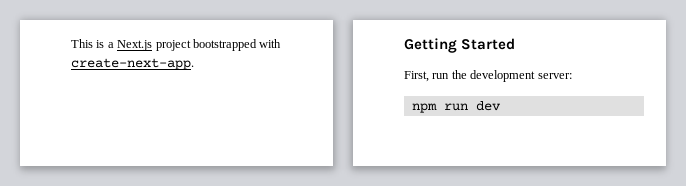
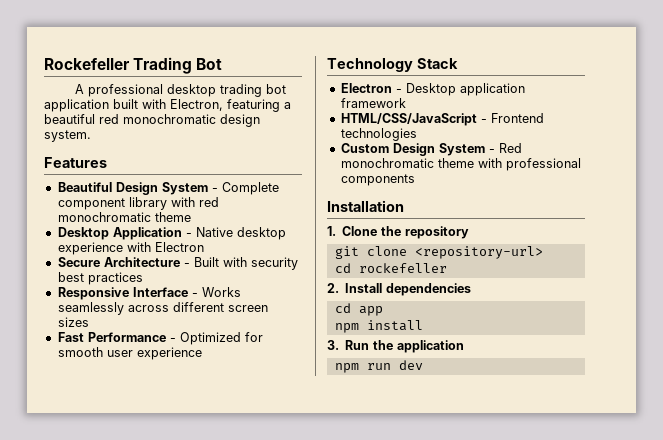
- This is a Next.js project bootstrapped with create-next-app.
- Getting Started
- First, run the development server:
+ Rockefeller Trading Bot
+ A professional desktop trading bot application built with Electron, featuring a beautiful red monochromatic design system.
+ Features
+ Beautiful Design System - Complete component library with red monochromatic theme
+ Desktop Application - Native desktop experience with Electron
+ Secure Architecture - Built with security best practices
+ Responsive Interface - Works seamlessly across different screen sizes
+ Fast Performance - Optimized for smooth user experience
+ Technology Stack
+ Electron - Desktop application framework
+ HTML/CSS/JavaScript - Frontend technologies
+ Custom Design System - Red monochromatic theme with professional components
+ Installation
+ 1. Clone the repository
+ git clone <repository-url>
+ cd rockefeller
+ 2. Install dependencies
+ cd app
+ npm install
+ 3. Run the application

